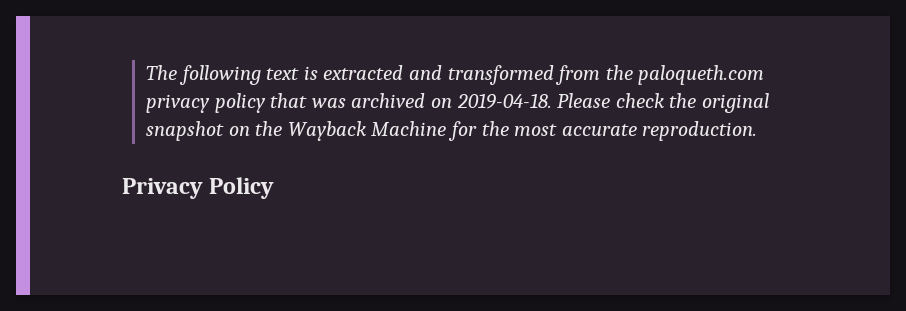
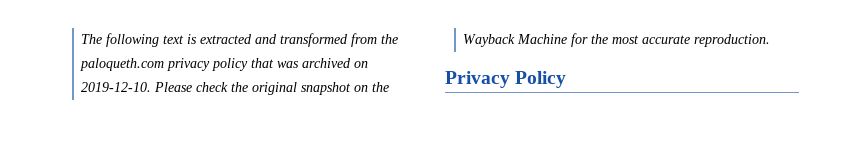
- The following text is extracted and transformed from the paloqueth.com privacy policy that was archived on 2019-04-18.
+ The following text is extracted and transformed from the paloqueth.com privacy policy that was archived on 2019-12-10.

